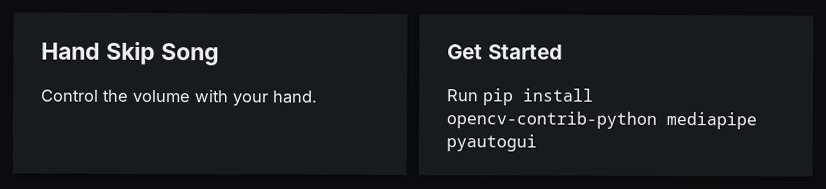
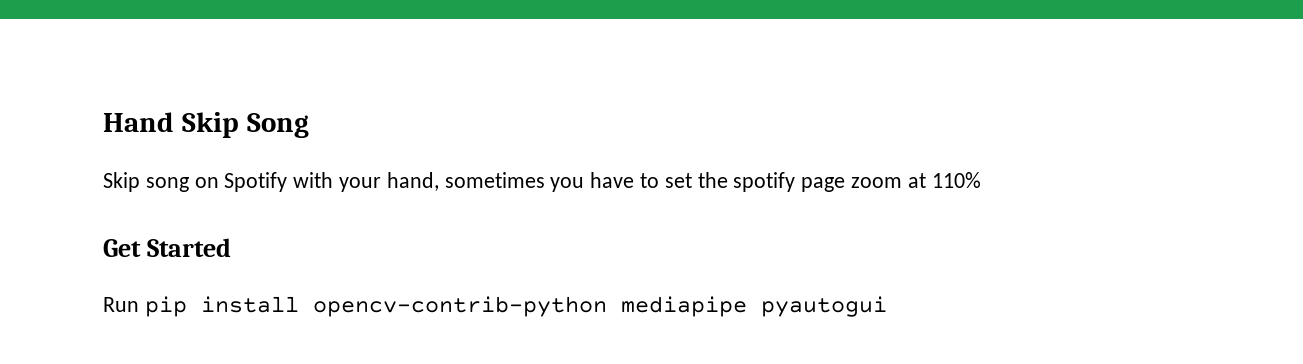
- Control the volume with your hand.
+ Skip song on Spotify with your hand, sometimes you have to set the spotify page zoom at 110%

